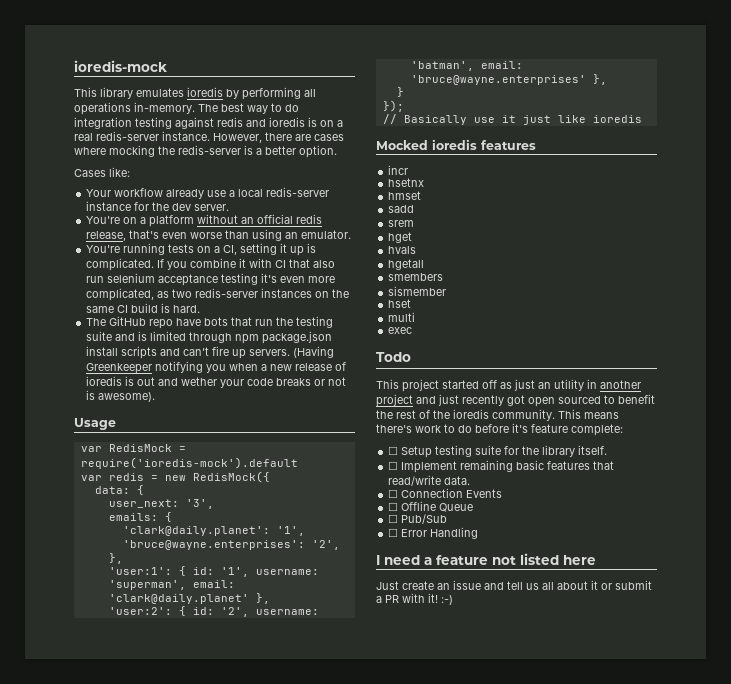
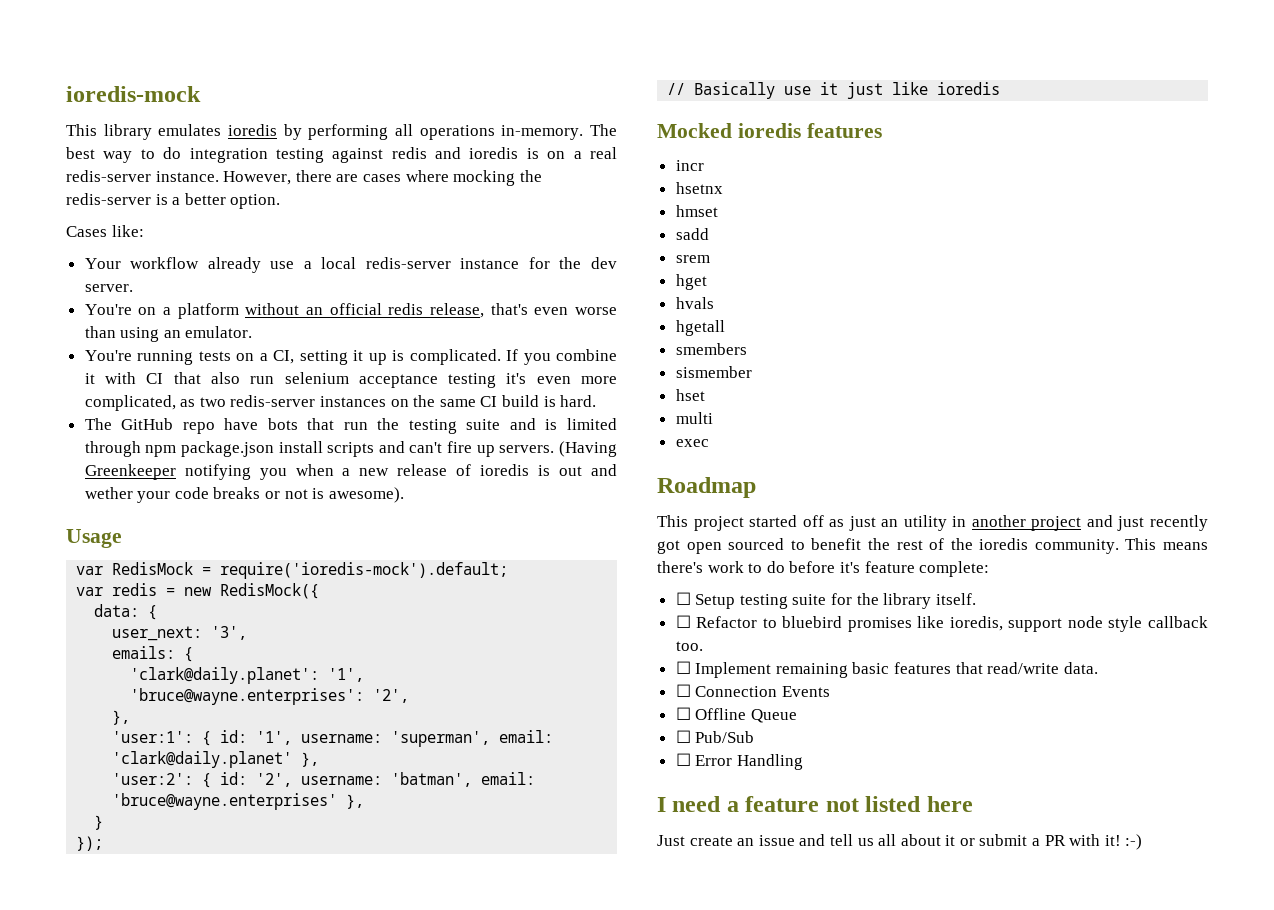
- var RedisMock = require('ioredis-mock').default
+ var RedisMock = require('ioredis-mock').default;
- Todo
+ Roadmap
+ ☐ Refactor to bluebird promises like ioredis, support node style callback too.

